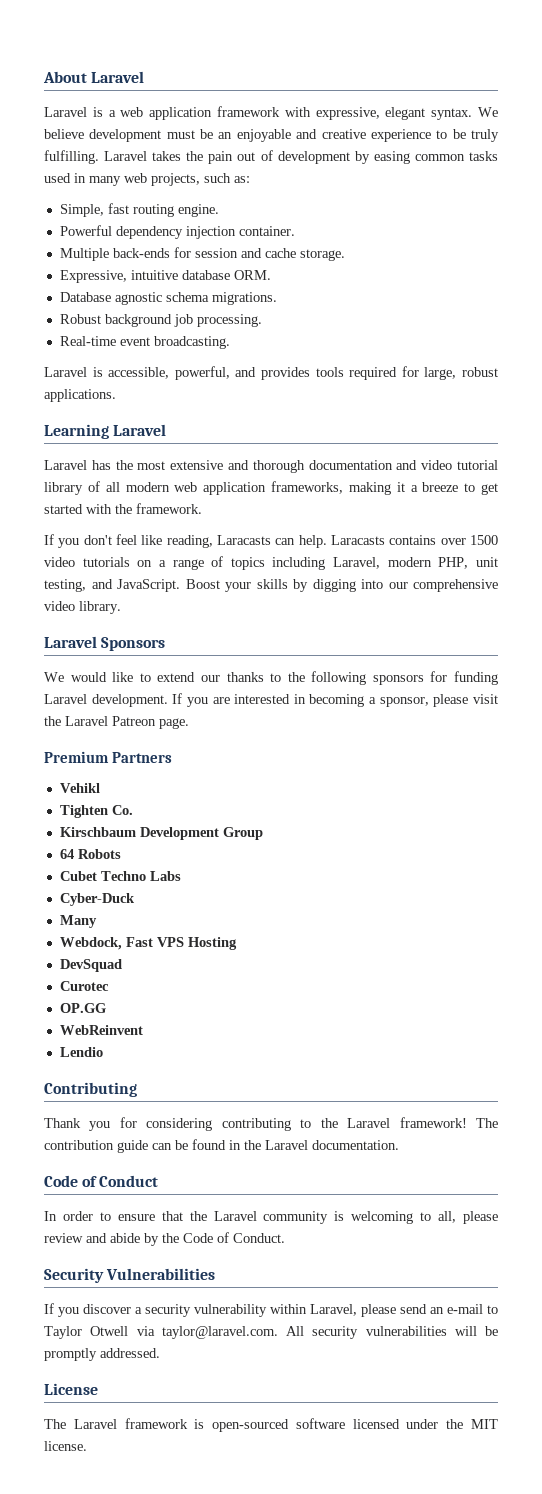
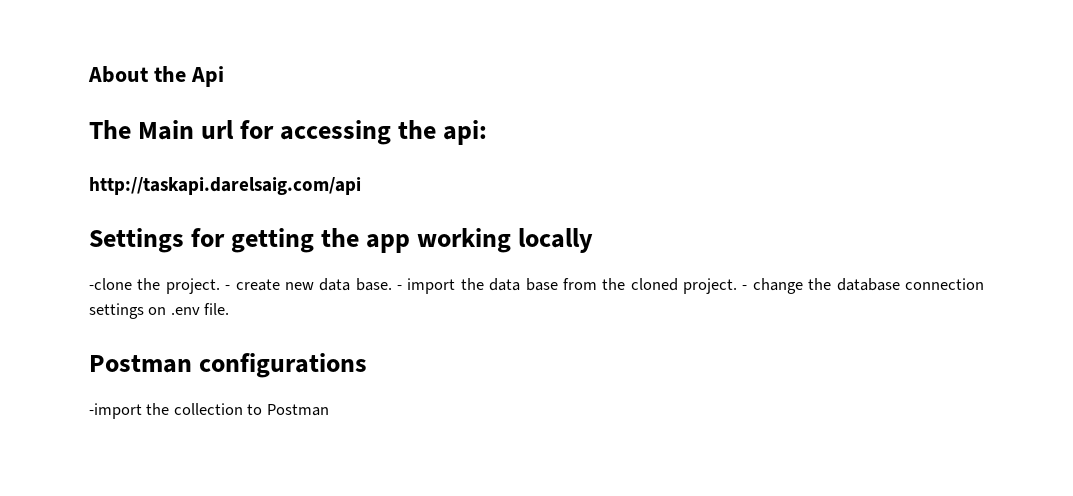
- About Laravel
- Laravel is a web application framework with expressive, elegant syntax. We believe development must be an enjoyable and creative experience to be truly fulfilling. Laravel takes the pain out of development by easing common tasks used in many web projects, such as:
- Simple, fast routing engine.
- Powerful dependency injection container.
- Multiple back-ends for session and cache storage.
- Expressive, intuitive database ORM.
- Database agnostic schema migrations.
- Robust background job processing.
- Real-time event broadcasting.
- Laravel is accessible, powerful, and provides tools required for large, robust applications.
- Learning Laravel
- Laravel has the most extensive and thorough documentation and video tutorial library of all modern web application frameworks, making it a breeze to get started with the framework.
- If you don't feel like reading, Laracasts can help. Laracasts contains over 1500 video tutorials on a range of topics including Laravel, modern PHP, unit testing, and JavaScript. Boost your skills by digging into our comprehensive video library.
- Laravel Sponsors
- We would like to extend our thanks to the following sponsors for funding Laravel development. If you are interested in becoming a sponsor, please visit the Laravel Patreon page.
- Premium Partners
- Vehikl
- Tighten Co.
- Kirschbaum Development Group
- 64 Robots
- Cubet Techno Labs
- Cyber-Duck
- Many
- Webdock, Fast VPS Hosting
- DevSquad
- Curotec
- OP.GG
- WebReinvent
- Lendio
- Contributing
- Thank you for considering contributing to the Laravel framework! The contribution guide can be found in the Laravel documentation.
- Code of Conduct
- In order to ensure that the Laravel community is welcoming to all, please review and abide by the Code of Conduct.
- Security Vulnerabilities
- If you discover a security vulnerability within Laravel, please send an e-mail to Taylor Otwell via taylor@laravel.com. All security vulnerabilities will be promptly addressed.
- License
- The Laravel framework is open-sourced software licensed under the MIT license.
+ About the Api
+ The Main url for accessing the api:
+ http://taskapi.darelsaig.com/api
+ Settings for getting the app working locally
+ -clone the project. - create new data base. - import the data base from the cloned project. - change the database connection settings on .env file.
+ Postman configurations
+ -import the collection to Postman

